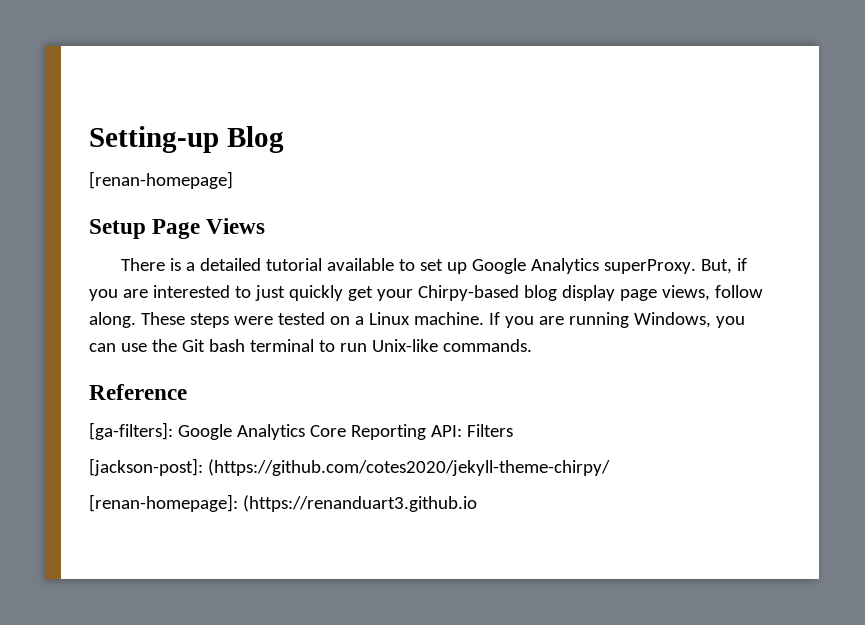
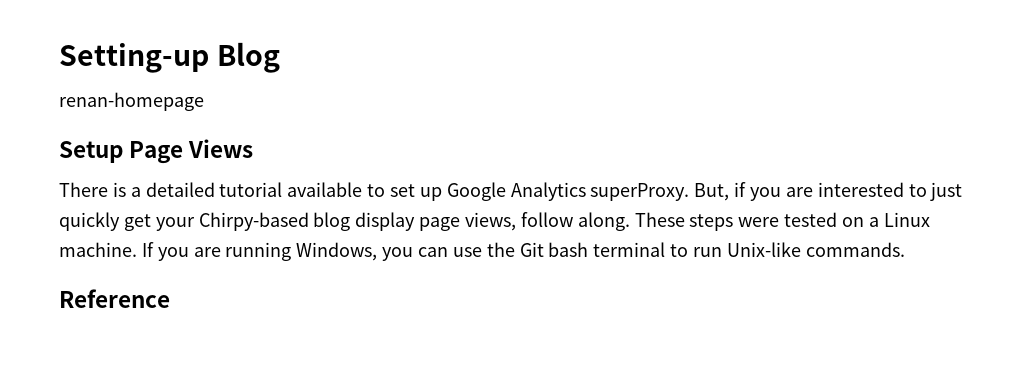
- [renan-homepage]
+ renan-homepage
- [ga-filters]: Google Analytics Core Reporting API: Filters
- [jackson-post]: (https://github.com/cotes2020/jekyll-theme-chirpy/
- [renan-homepage]: (https://renanduart3.github.io

